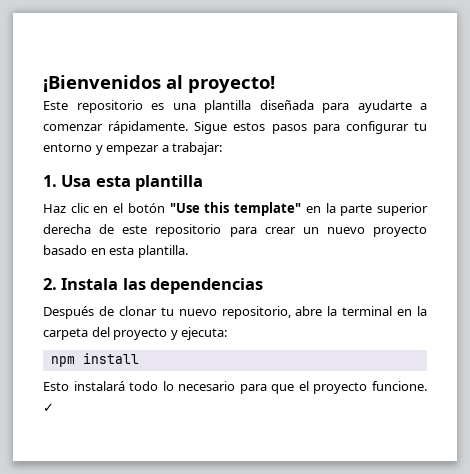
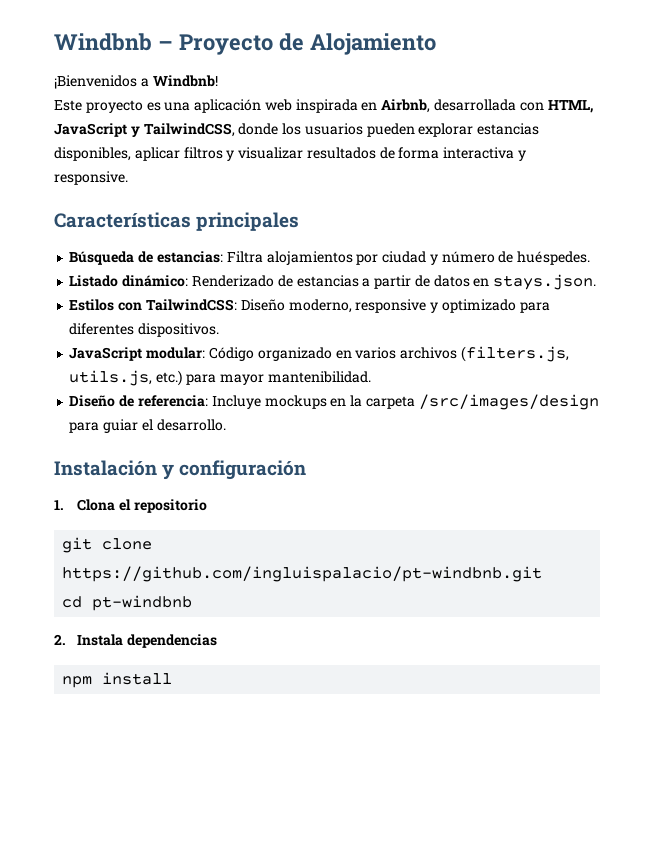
- ¡Bienvenidos al proyecto!
+ Windbnb – Proyecto de Alojamiento
+ ¡Bienvenidos a Windbnb!
- Este repositorio es una plantilla diseñada para ayudarte a comenzar rápidamente. Sigue estos pasos para configurar tu entorno y empezar a trabajar:
- 1. Usa esta plantilla
- Haz clic en el botón "Use this template" en la parte superior derecha de este repositorio para crear un nuevo proyecto basado en esta plantilla.
- 2. Instala las dependencias
- Después de clonar tu nuevo repositorio, abre la terminal en la carpeta del proyecto y ejecuta:
+ Este proyecto es una aplicación web inspirada en Airbnb, desarrollada con HTML, JavaScript y TailwindCSS, donde los usuarios pueden explorar estancias disponibles, aplicar filtros y visualizar resultados de forma interactiva y responsive.
+ Características principales
+ Búsqueda de estancias: Filtra alojamientos por ciudad y número de huéspedes.
+ Listado dinámico: Renderizado de estancias a partir de datos en stays.json.
+ Estilos con TailwindCSS: Diseño moderno, responsive y optimizado para diferentes dispositivos.
+ JavaScript modular: Código organizado en varios archivos (filters.js, utils.js, etc.) para mayor mantenibilidad.
+ Diseño de referencia: Incluye mockups en la carpeta /src/images/design para guiar el desarrollo.
+ Instalación y configuración
+ 1. Clona el repositorio
+ git clone https://github.com/ingluispalacio/pt-windbnb.git
+ cd pt-windbnb
+ 2. Instala dependencias
  npm install
- Esto instalará todo lo necesario para que el proyecto funcione. ✓

